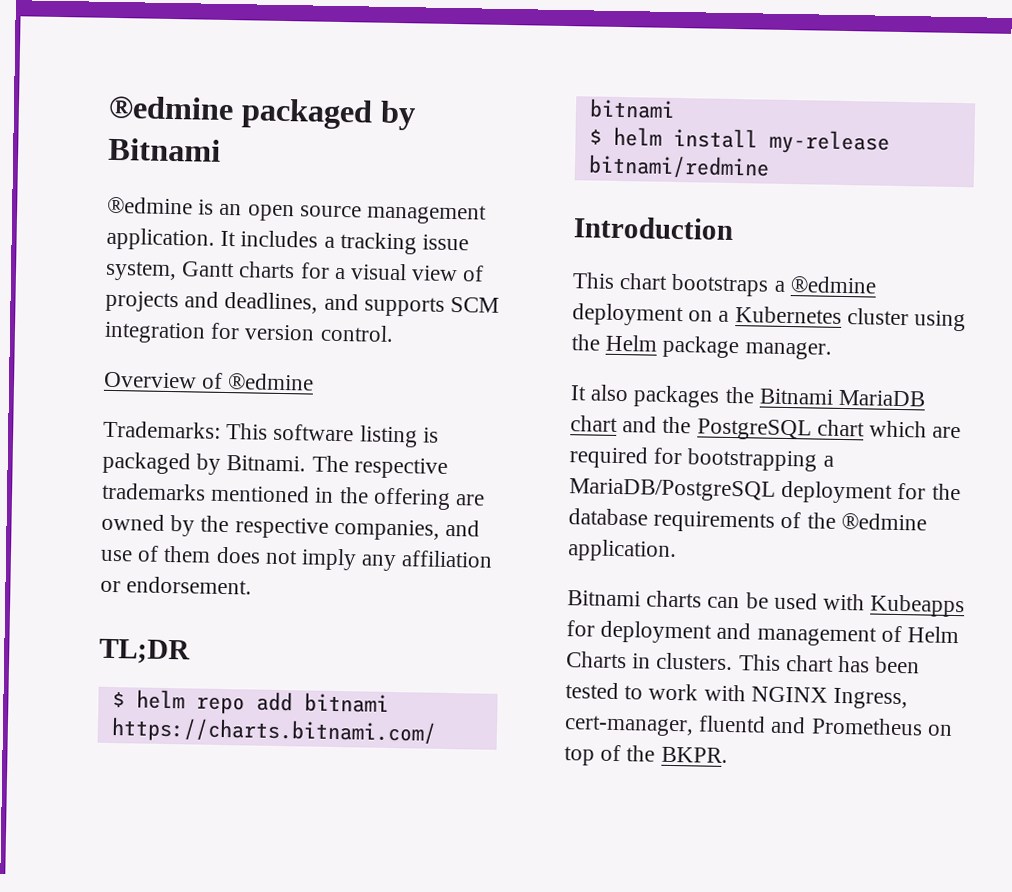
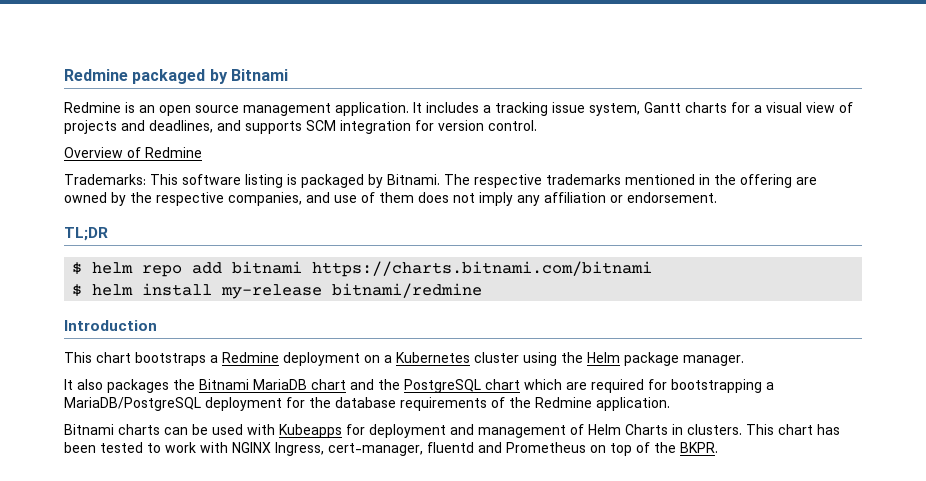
- ®edmine packaged by Bitnami
+ Redmine packaged by Bitnami
- ®edmine is an open source management application.
+ Redmine is an open source management application.
- Overview of ®edmine
+ Overview of Redmine
- This chart bootstraps a ®edmine deployment on a Kubernetes cluster using the Helm package manager.
+ This chart bootstraps a Redmine deployment on a Kubernetes cluster using the Helm package manager.
- It also packages the Bitnami MariaDB chart and the PostgreSQL chart which are required for bootstrapping a MariaDB/PostgreSQL deployment for the database requirements of the ®edmine application.
+ It also packages the Bitnami MariaDB chart and the PostgreSQL chart which are required for bootstrapping a MariaDB/PostgreSQL deployment for the database requirements of the Redmine application.

